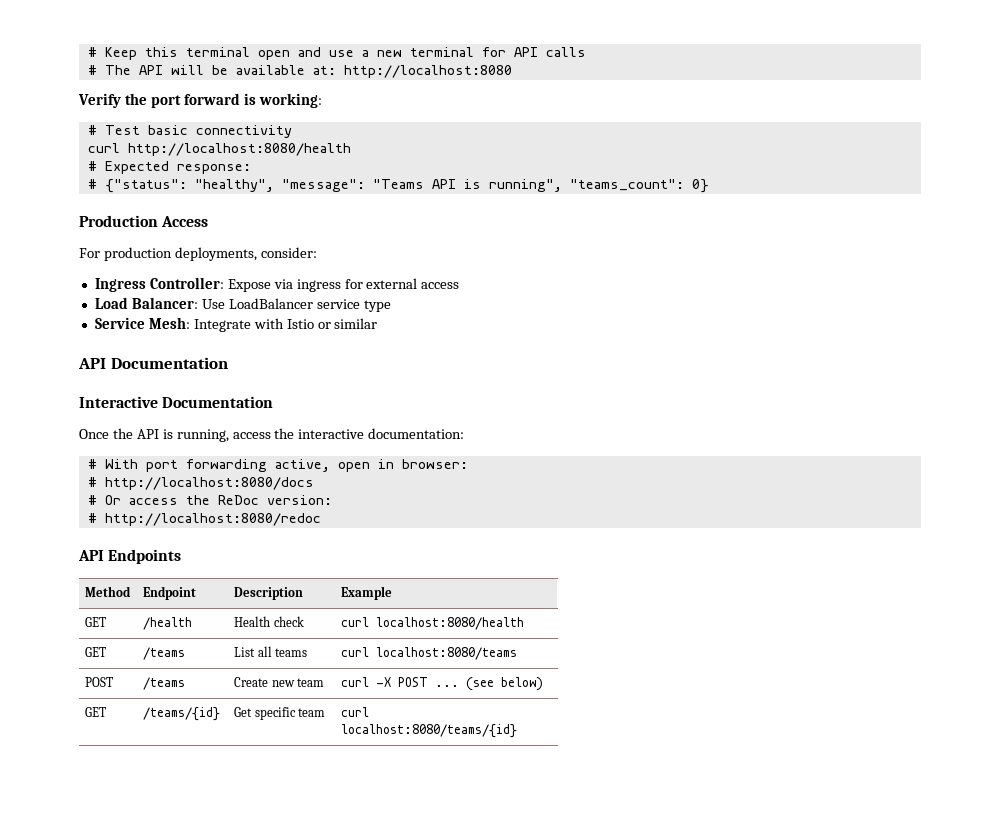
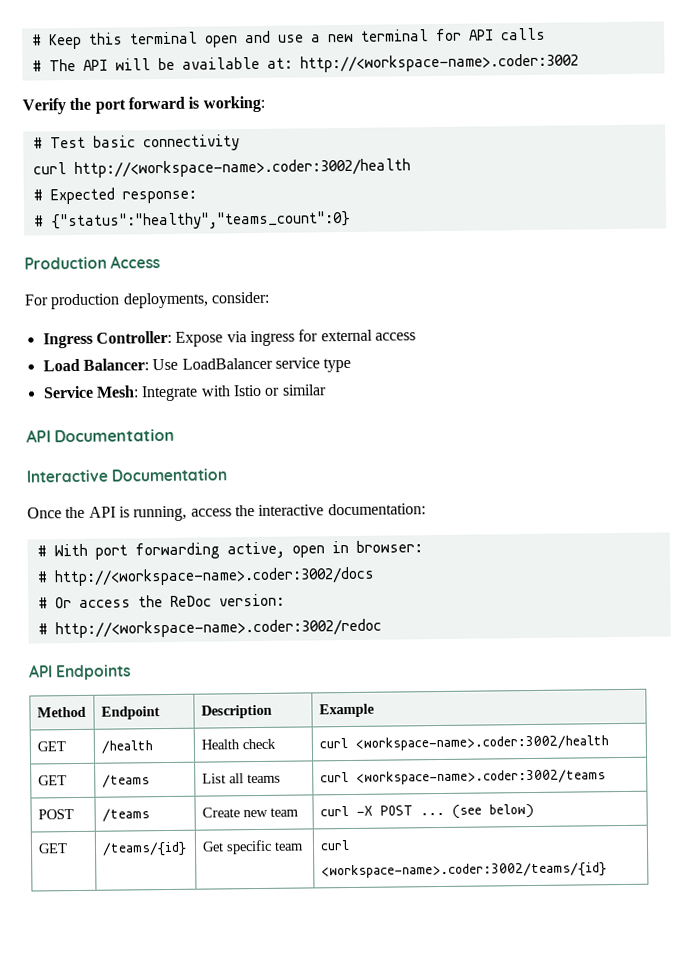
- # The API will be available at: http://localhost:8080
+ # The API will be available at: http://<workspace-name>.coder:3002
- curl http://localhost:8080/health
+ curl http://<workspace-name>.coder:3002/health
- # {"status": "healthy", "message": "Teams API is running", "teams_count": 0}
+ # {"status":"healthy","teams_count":0}
- # http://localhost:8080/docs
+ # http://<workspace-name>.coder:3002/docs
- # http://localhost:8080/redoc
+ # http://<workspace-name>.coder:3002/redoc
- GET | /health | Health check | curl localhost:8080/health
+ GET | /health | Health check | curl <workspace-name>.coder:3002/health
- GET | /teams | List all teams | curl localhost:8080/teams
+ GET | /teams | List all teams | curl <workspace-name>.coder:3002/teams
- GET | /teams/{id} | Get specific team | curl localhost:8080/teams/{id}
+ GET | /teams/{id} | Get specific team | curl <workspace-name>.coder:3002/teams/{id}

